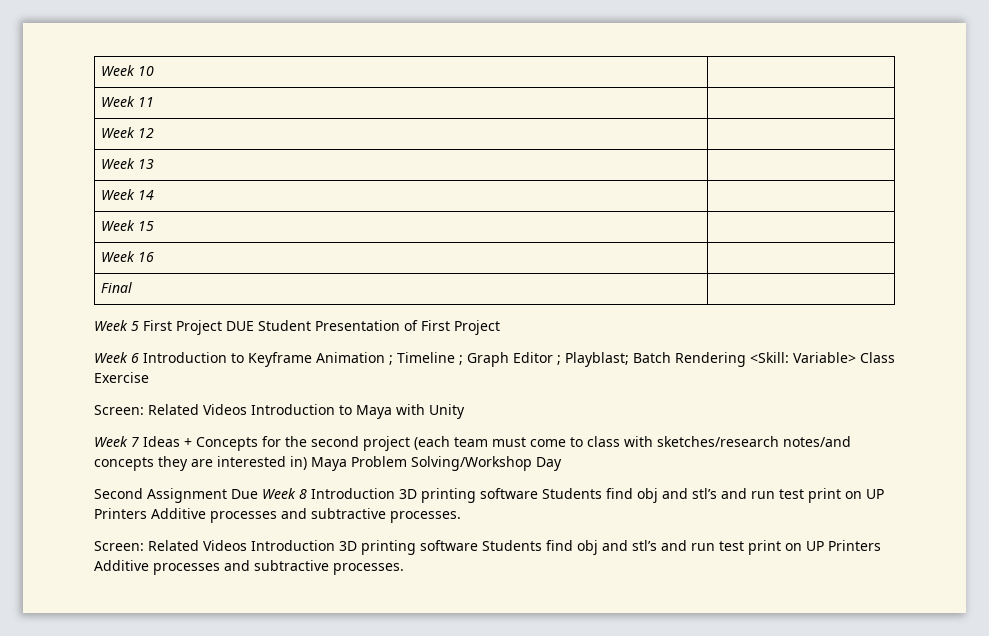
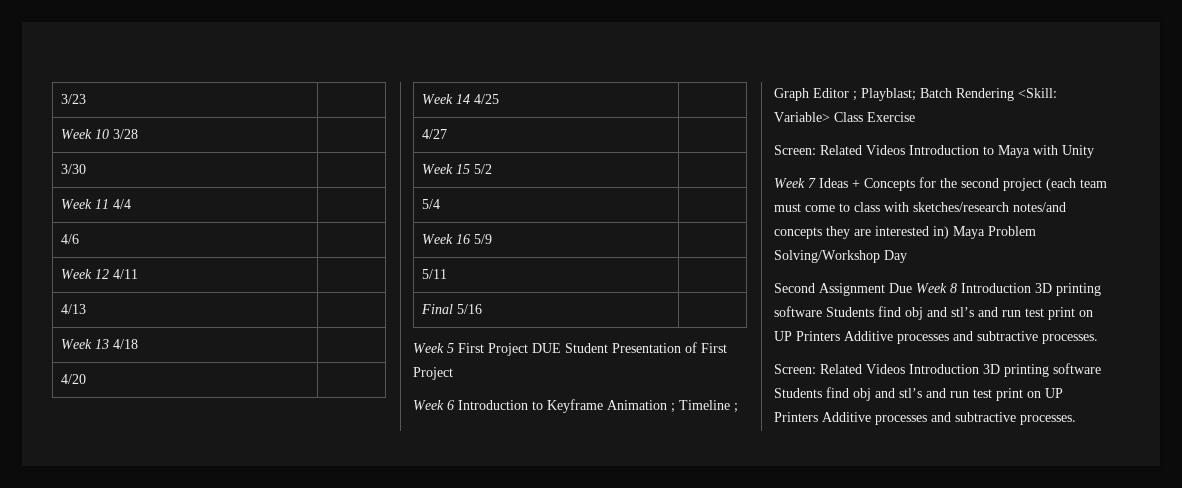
+ 3/23 |
- Week 10 |
+ Week 10 3/28 |
+ 3/30 |
- Week 11 |
+ Week 11 4/4 |
+ 4/6 |
- Week 12 |
+ Week 12 4/11 |
+ 4/13 |
- Week 13 |
+ Week 13 4/18 |
+ 4/20 |
- Week 14 |
+ Week 14 4/25 |
+ 4/27 |
- Week 15 |
+ Week 15 5/2 |
+ 5/4 |
- Week 16 |
+ Week 16 5/9 |
+ 5/11 |
- Final |
+ Final 5/16 |

